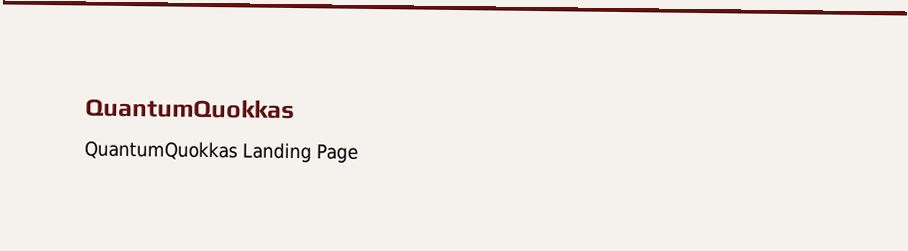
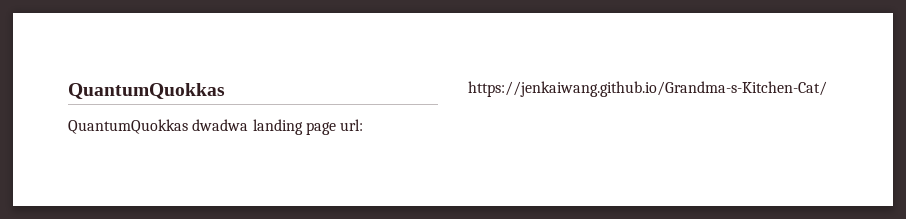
- QuantumQuokkas Landing Page
+ QuantumQuokkas dwadwa landing page url: https://jenkaiwang.github.io/Grandma-s-Kitchen-Cat/

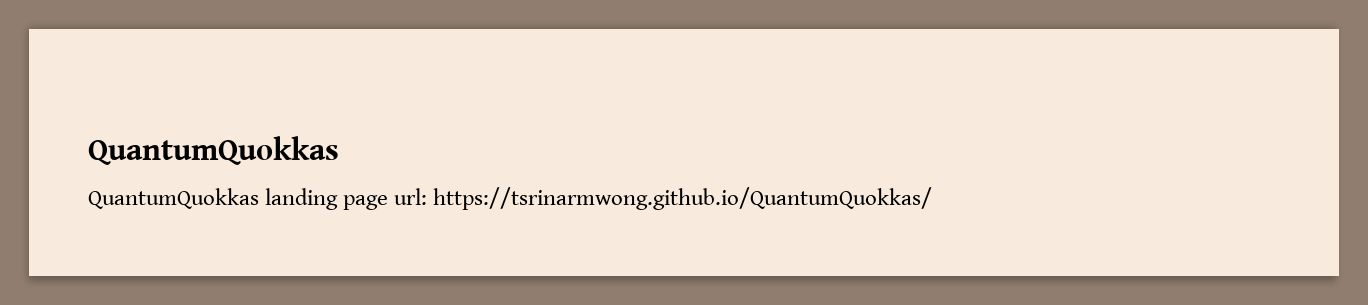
- QuantumQuokkas dwadwa landing page url: https://jenkaiwang.github.io/Grandma-s-Kitchen-Cat/
+ QuantumQuokkas landing page url: https://tsrinarmwong.github.io/QuantumQuokkas/

